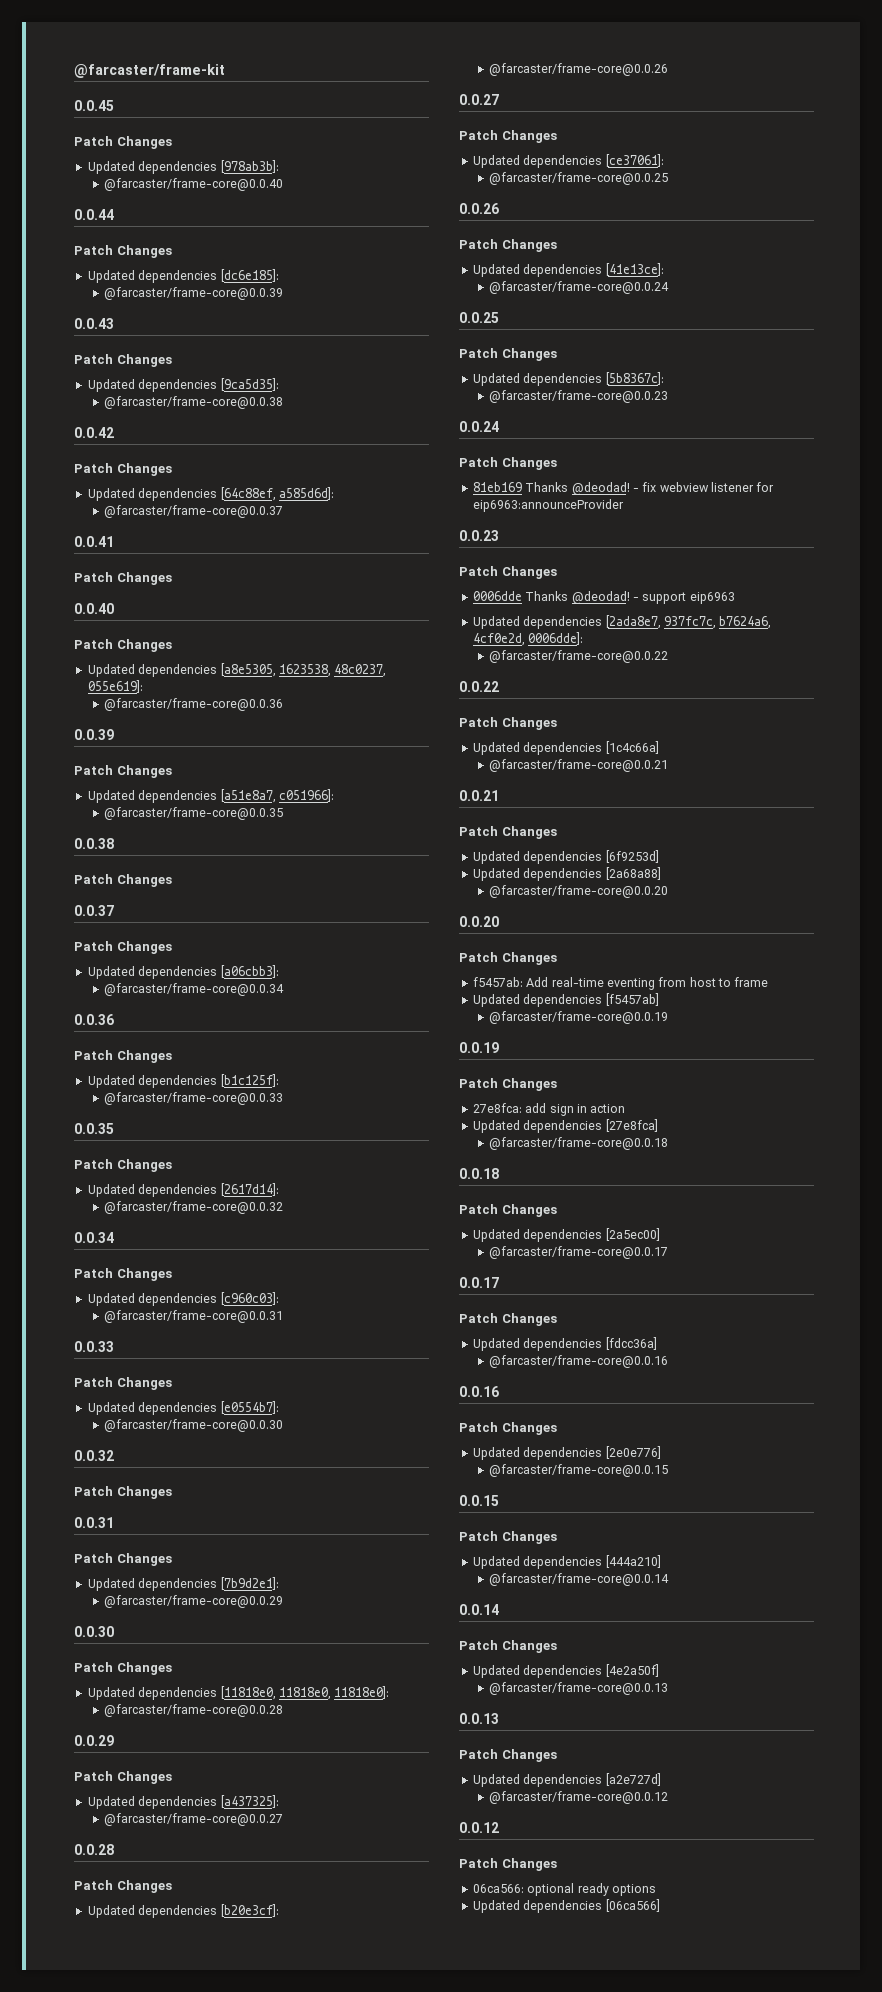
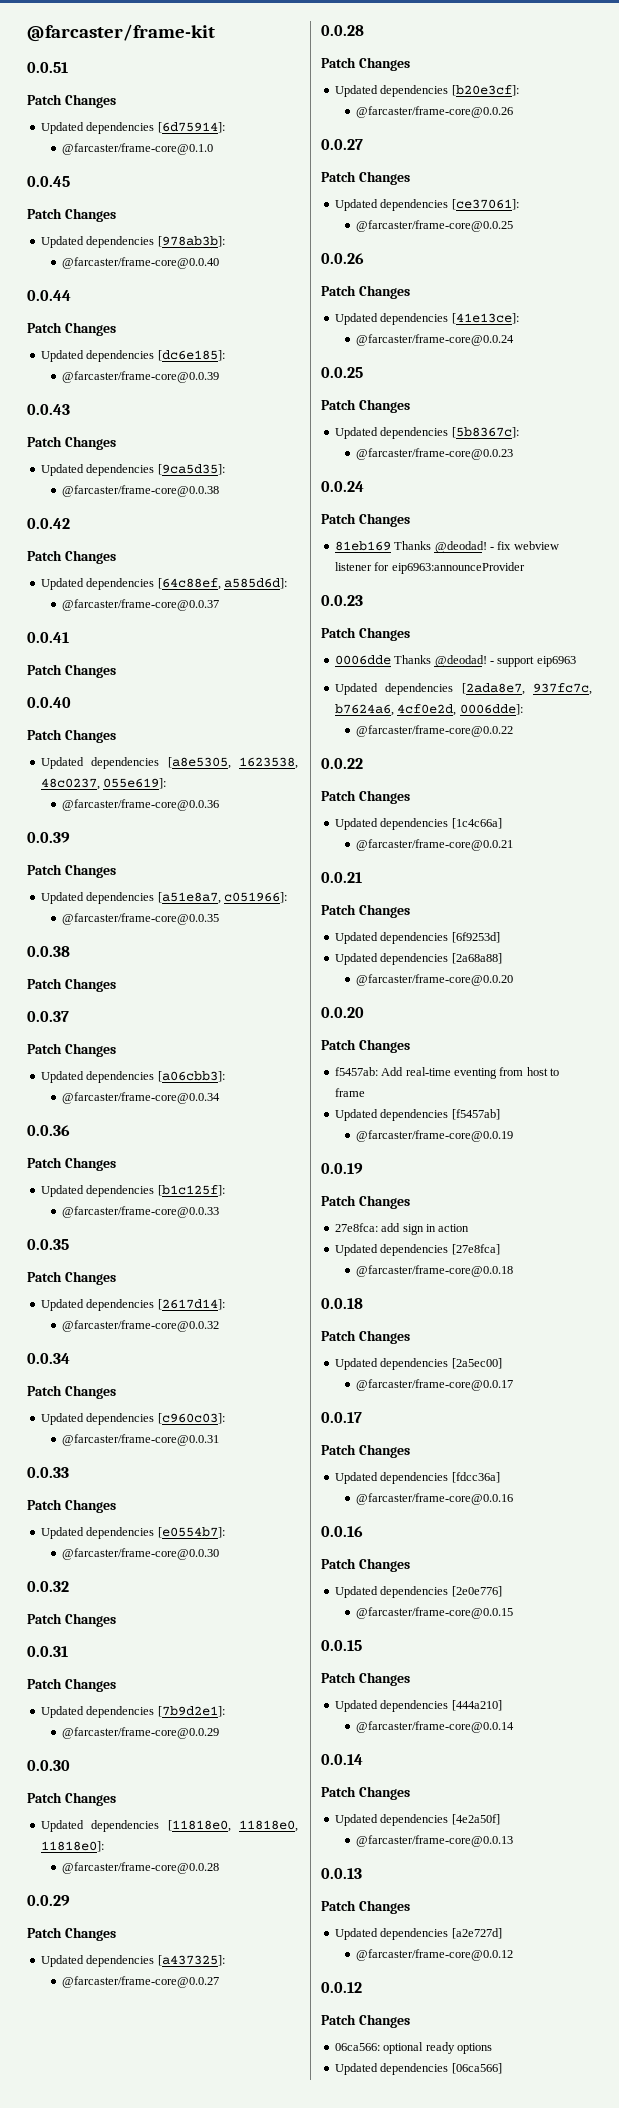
+ 0.0.51
+ Patch Changes
+ Updated dependencies [6d75914]:
+ @farcaster/frame-core@0.1.0

